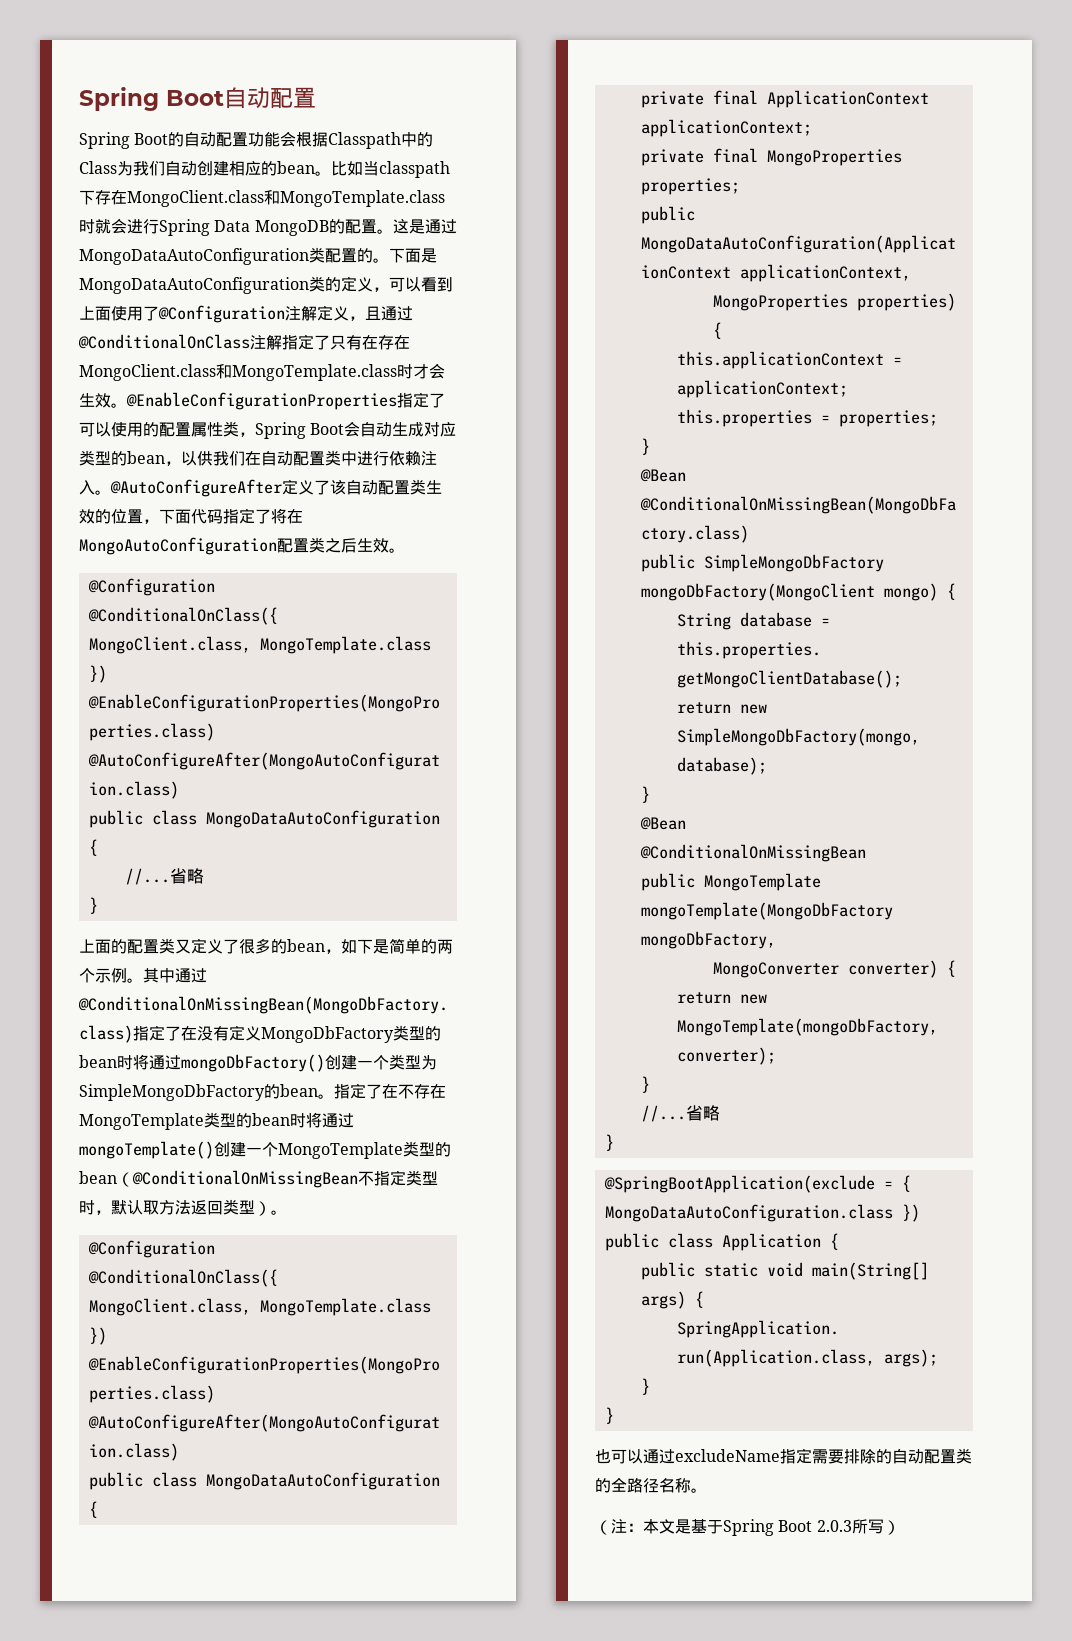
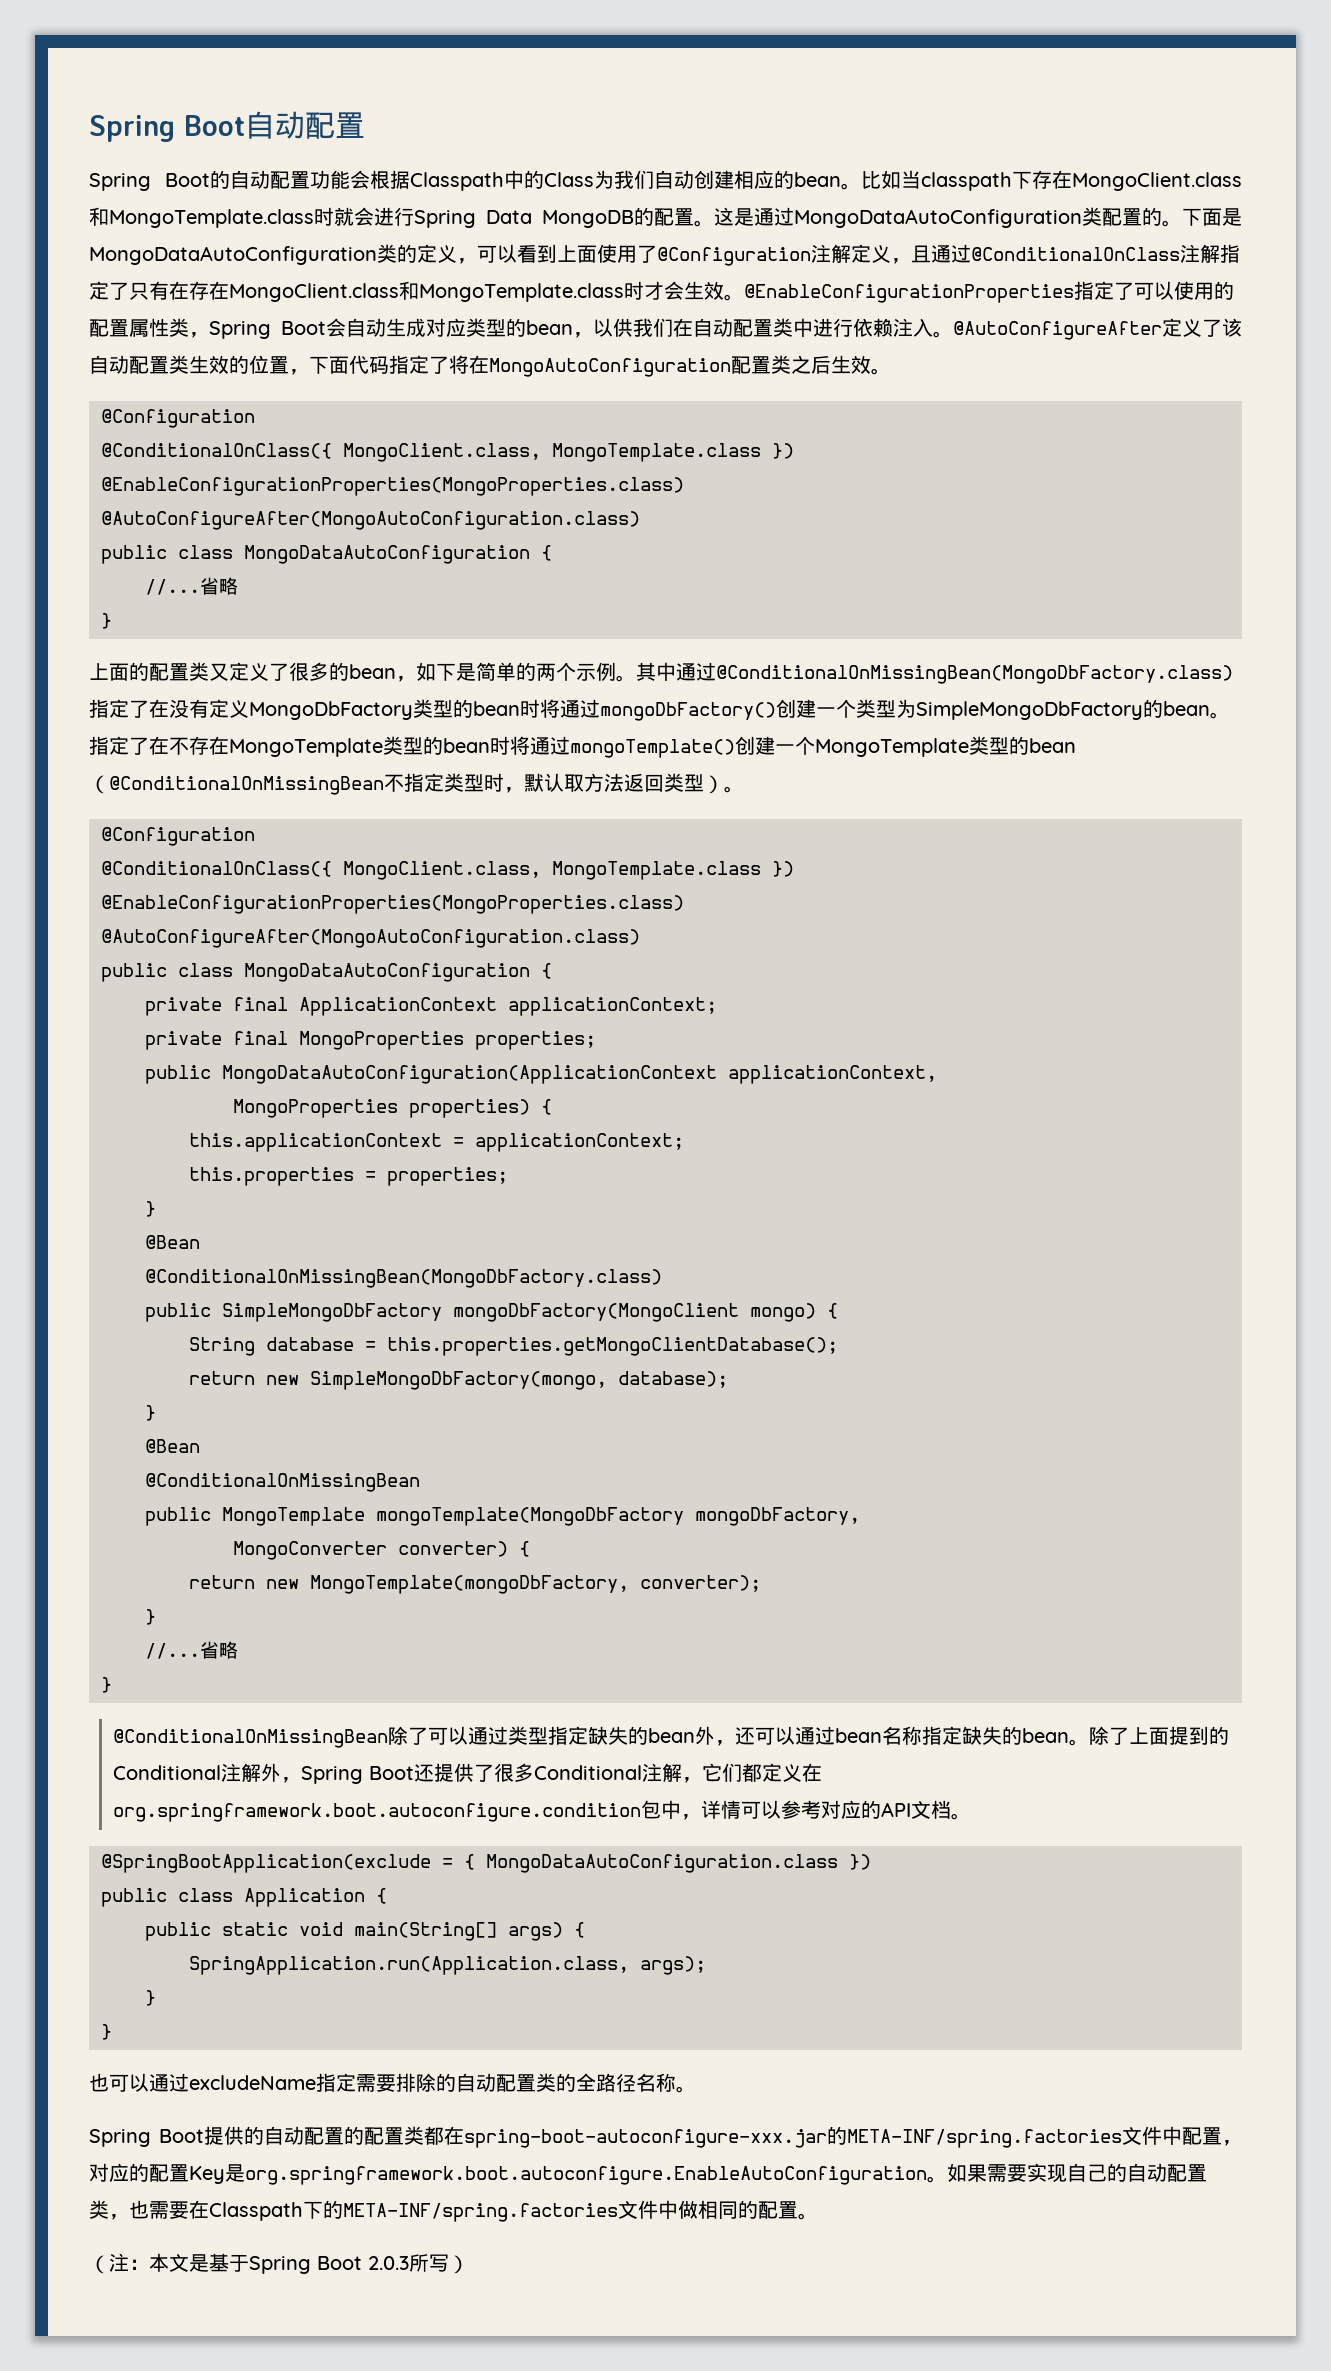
+ @ConditionalOnMissingBean除了可以通过类型指定缺失的bean外，还可以通过bean名称指定缺失的bean。除了上面提到的Conditional注解外，Spring Boot还提供了很多Conditional注解，它们都定义在org.springframework.boot.autoconfigure.condition包中，详情可以参考对应的API文档。
+ Spring Boot提供的自动配置的配置类都在spring-boot-autoconfigure-xxx.jar的META-INF/spring.factories文件中配置，对应的配置Key是org.springframework.boot.autoconfigure.EnableAutoConfiguration。如果需要实现自己的自动配置类，也需要在Classpath下的META-INF/spring.factories文件中做相同的配置。

